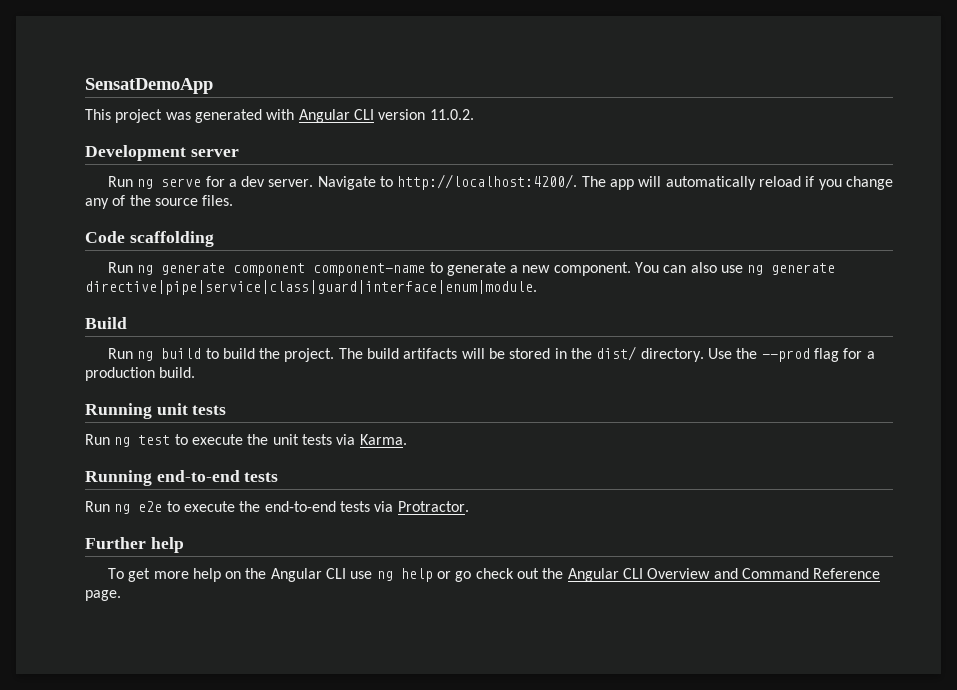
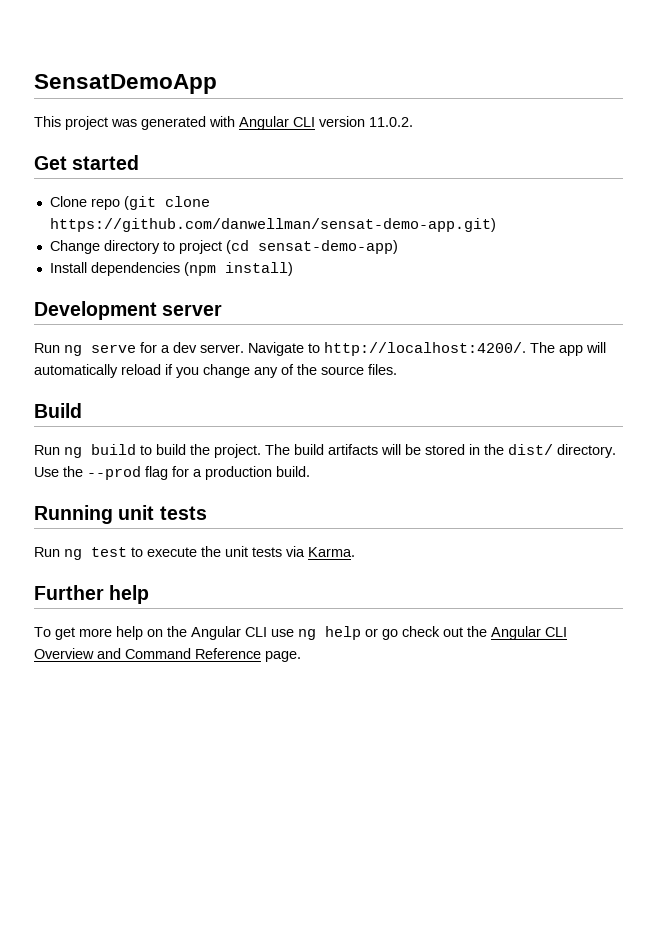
+ Get started
+ Clone repo (git clone https://github.com/danwellman/sensat-demo-app.git)
+ Change directory to project (cd sensat-demo-app)
+ Install dependencies (npm install)
- Code scaffolding
- Run ng generate component component-name to generate a new component. You can also use ng generate directive|pipe|service|class|guard|interface|enum|module.
- Running end-to-end tests
- Run ng e2e to execute the end-to-end tests via Protractor.

